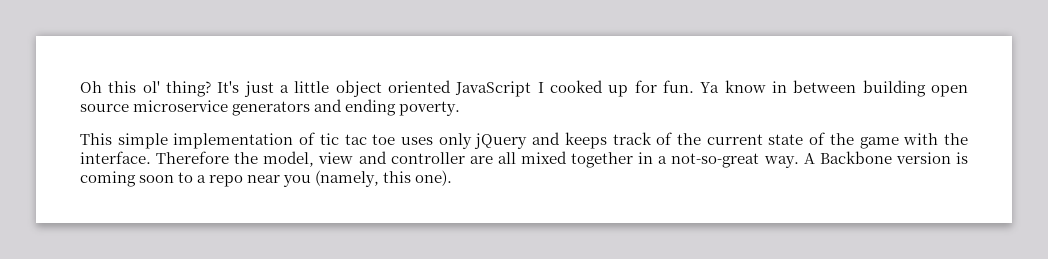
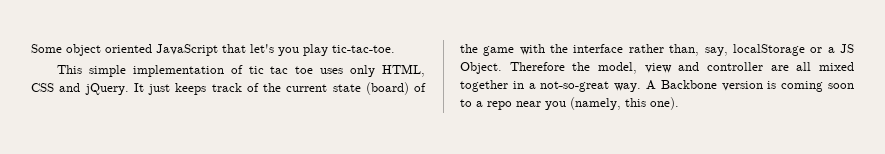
- Oh this ol' thing? It's just a little object oriented JavaScript I cooked up for fun. Ya know in between building open source microservice generators and ending poverty.
+ Some object oriented JavaScript that let's you play tic-tac-toe.
- This simple implementation of tic tac toe uses only jQuery and keeps track of the current state of the game with the interface.
+ This simple implementation of tic tac toe uses only HTML, CSS and jQuery. It just keeps track of the current state (board) of the game with the interface rather than, say, localStorage or a JS Object.

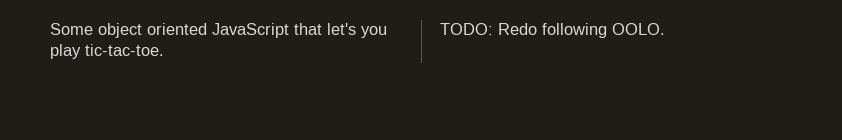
- This simple implementation of tic tac toe uses only HTML, CSS and jQuery. It just keeps track of the current state (board) of the game with the interface rather than, say, localStorage or a JS Object. Therefore the model, view and controller are all mixed together in a not-so-great way. A Backbone version is coming soon to a repo near you (namely, this one).
+ TODO: Redo following OOLO.

